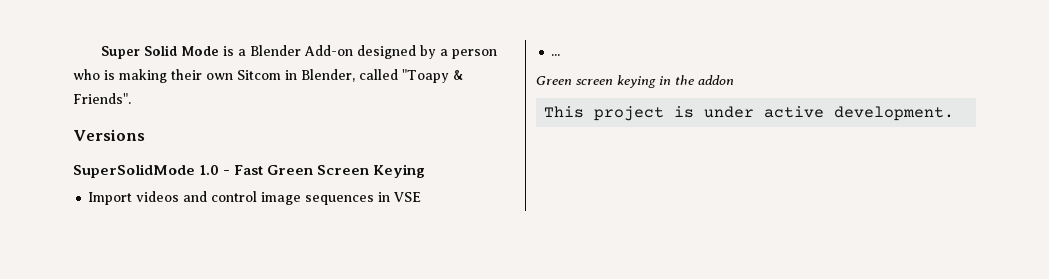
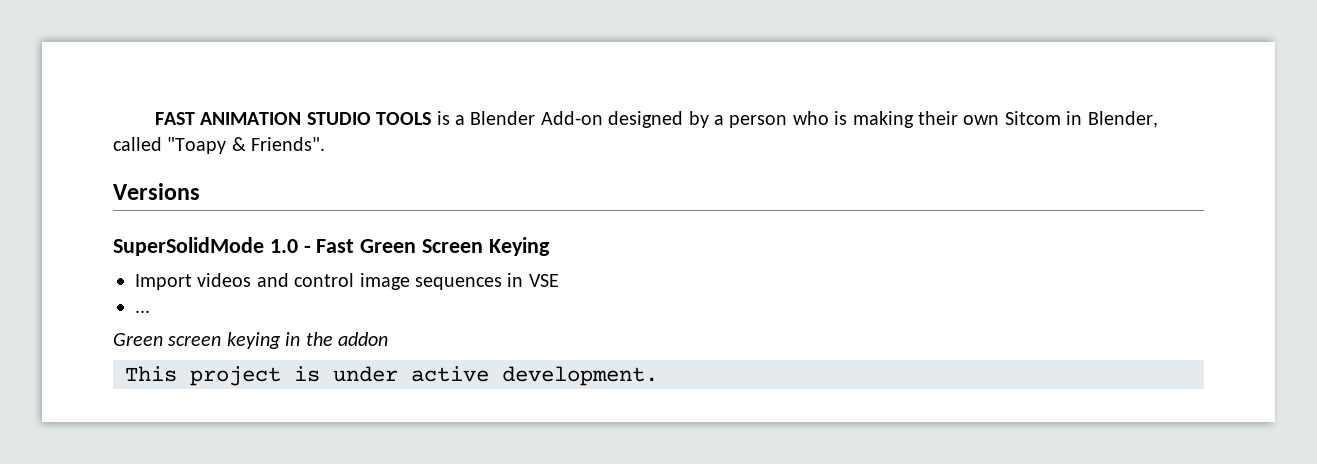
- Super Solid Mode is a Blender Add-on designed by a person who is making their own Sitcom in Blender, called "Toapy & Friends".
+ FAST ANIMATION STUDIO TOOLS is a Blender Add-on designed by a person who is making their own Sitcom in Blender, called "Toapy & Friends".

